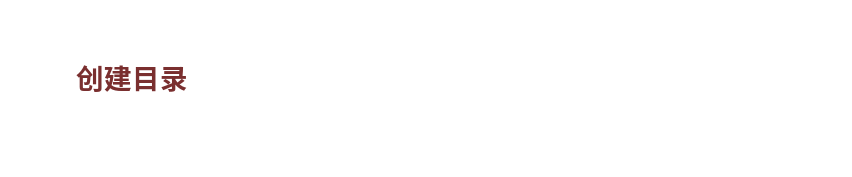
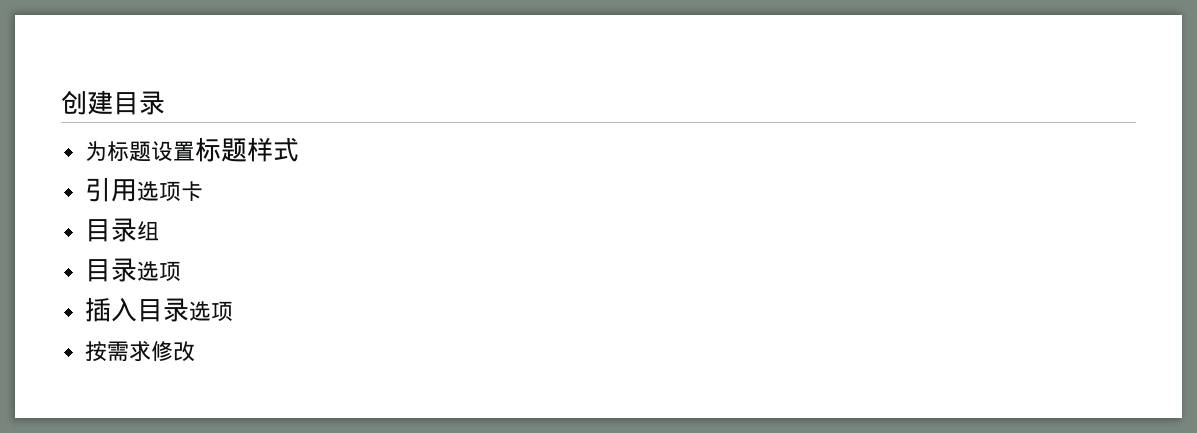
+ 为标题设置标题样式
+ 引用选项卡
+ 目录组
+ 目录选项
+ 插入目录选项
+ 按需求修改

